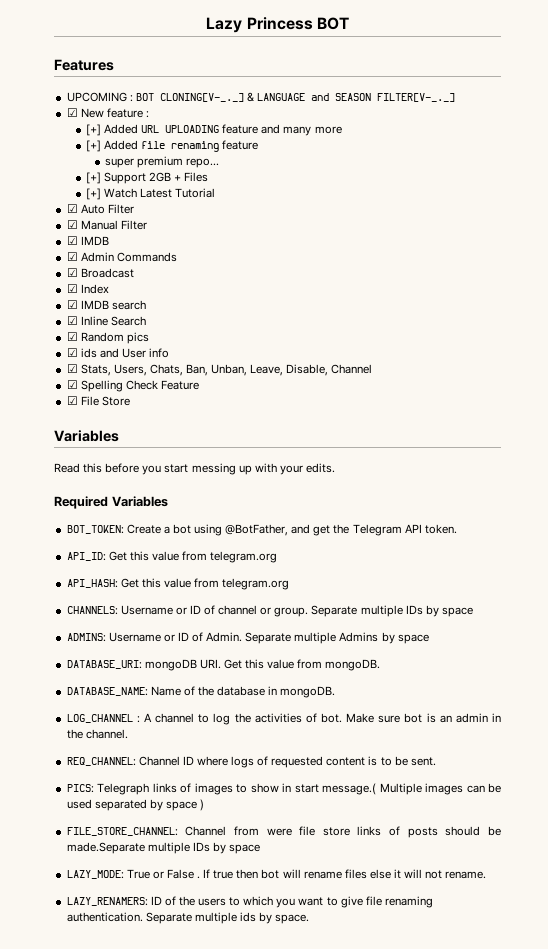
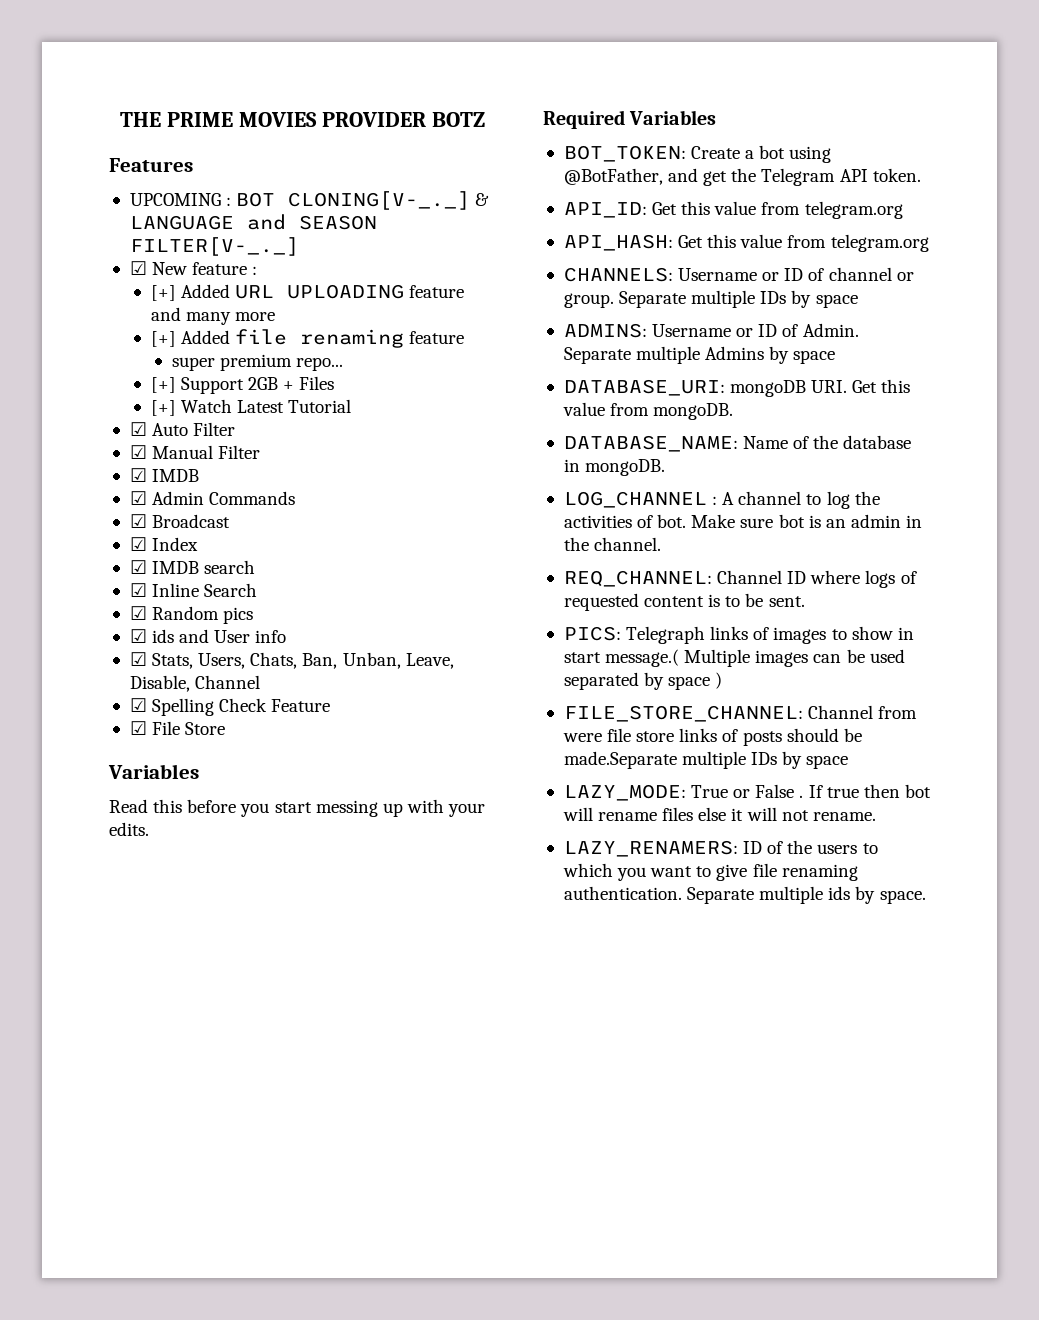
- Lazy Princess BOT
+ THE PRIME MOVIES PROVIDER BOTZ

